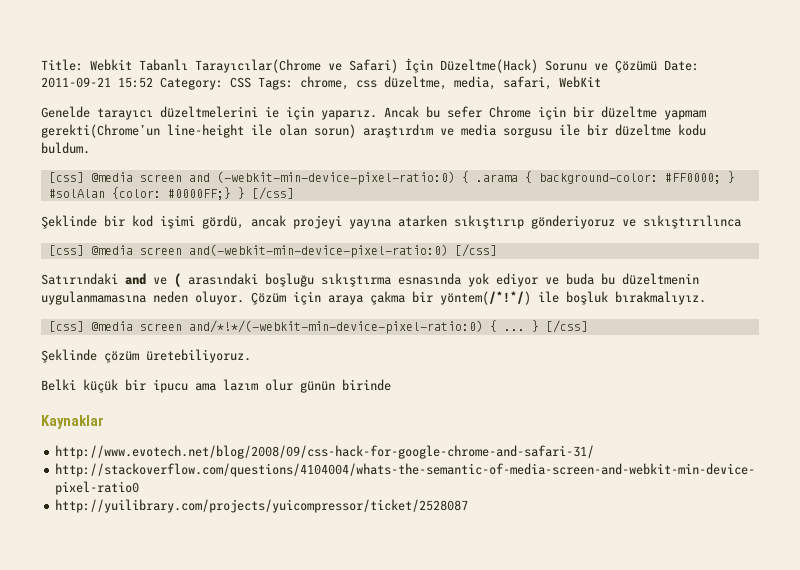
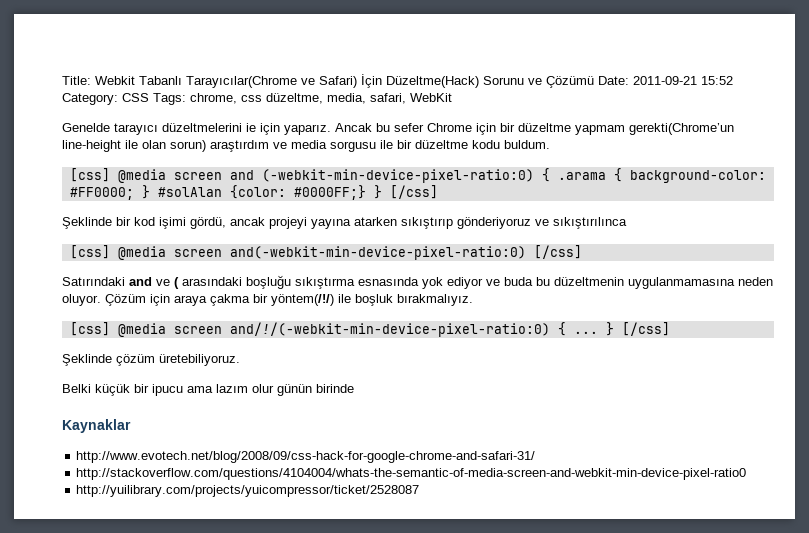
- Çözüm için araya çakma bir yöntem(/*!*/) ile boşluk bırakmalıyız.
+ Çözüm için araya çakma bir yöntem(/!/) ile boşluk bırakmalıyız.
- [css] @media screen and/*!*/(-webkit-min-device-pixel-ratio:0) { ...
+ [css] @media screen and/!/(-webkit-min-device-pixel-ratio:0) { ...

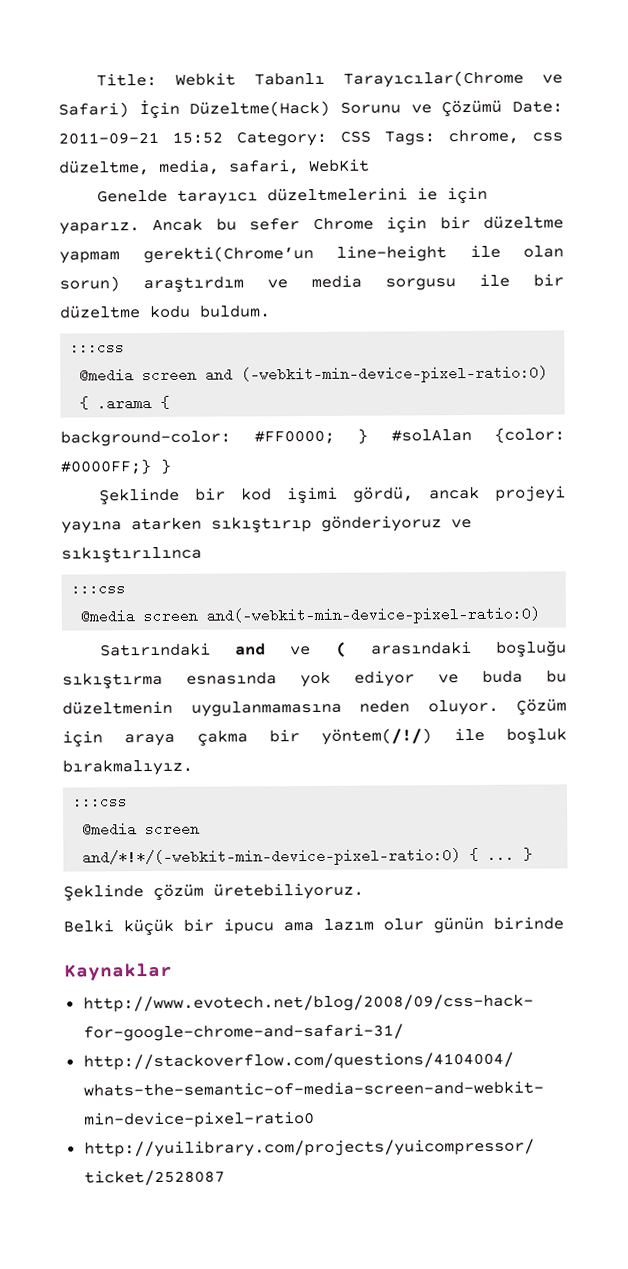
  Ancak bu sefer Chrome için bir düzeltme yapmam gerekti(Chrome’un line-height ile olan sorun) araştırdım ve media sorgusu ile bir düzeltme kodu buldum.
- [css] @media screen and (-webkit-min-device-pixel-ratio:0) { .arama { background-color: #FF0000; } #solAlan {color: #0000FF;} } [/css]
+ :::css
+ @media screen and (-webkit-min-device-pixel-ratio:0) { .arama {
+ background-color: #FF0000; } #solAlan {color: #0000FF;} }
  Şeklinde bir kod işimi gördü, ancak projeyi yayına atarken sıkıştırıp gönderiyoruz ve sıkıştırılınca
- [css] @media screen and(-webkit-min-device-pixel-ratio:0) [/css]
+ :::css
+ @media screen and(-webkit-min-device-pixel-ratio:0)
  Çözüm için araya çakma bir yöntem(/!/) ile boşluk bırakmalıyız.
- [css] @media screen and/!/(-webkit-min-device-pixel-ratio:0) { ... } [/css]
+ :::css
+ @media screen and/*!*/(-webkit-min-device-pixel-ratio:0) { ... }

